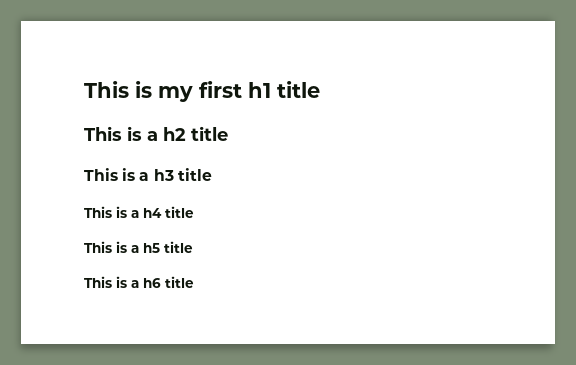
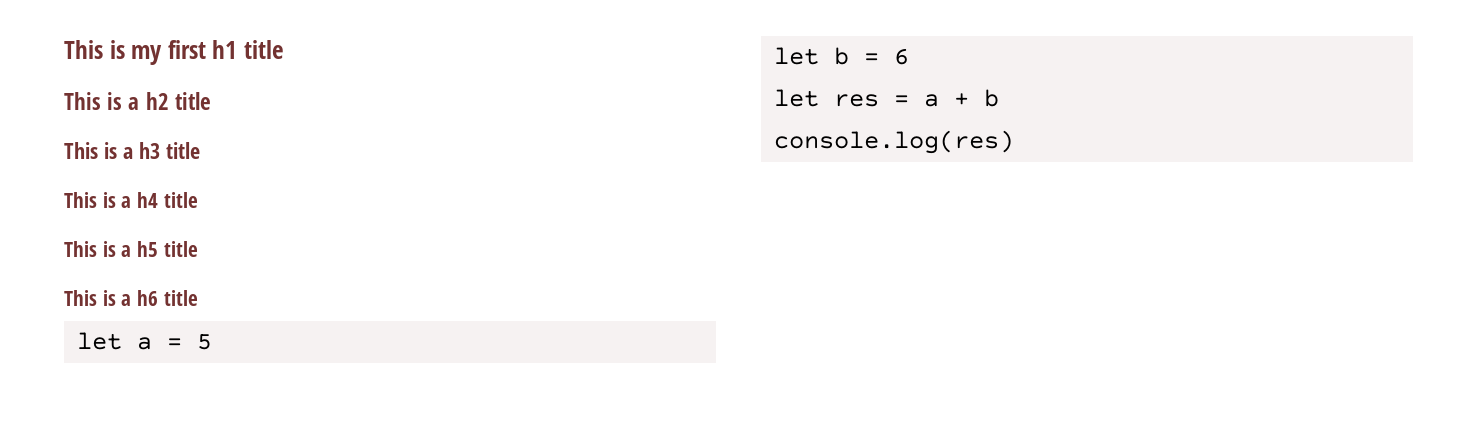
+ let a = 5
+ let b = 6
+ let res = a + b
+ console.log(res)

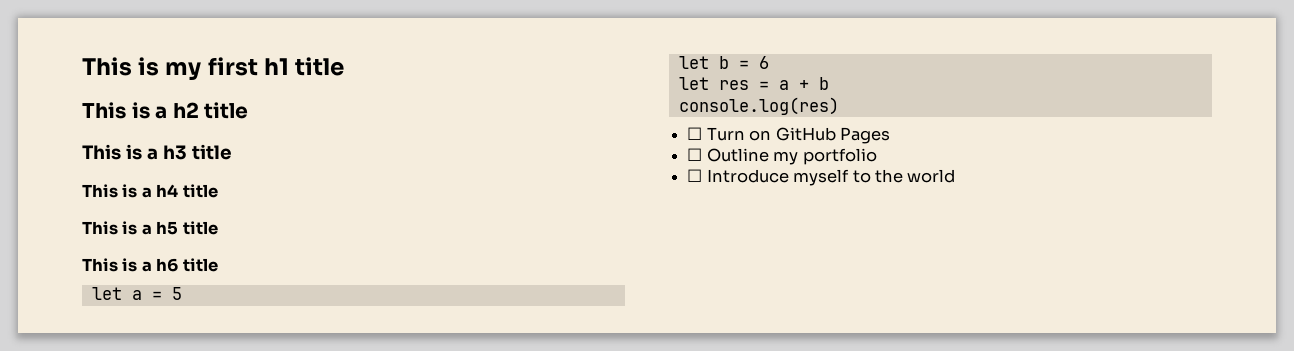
+ ☐ Turn on GitHub Pages
+ ☐ Outline my portfolio
+ ☐ Introduce myself to the world

